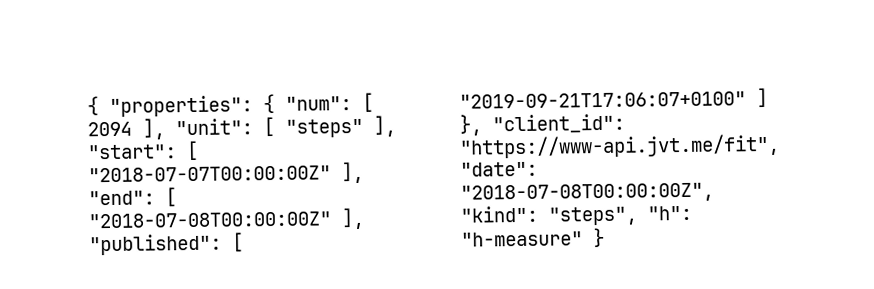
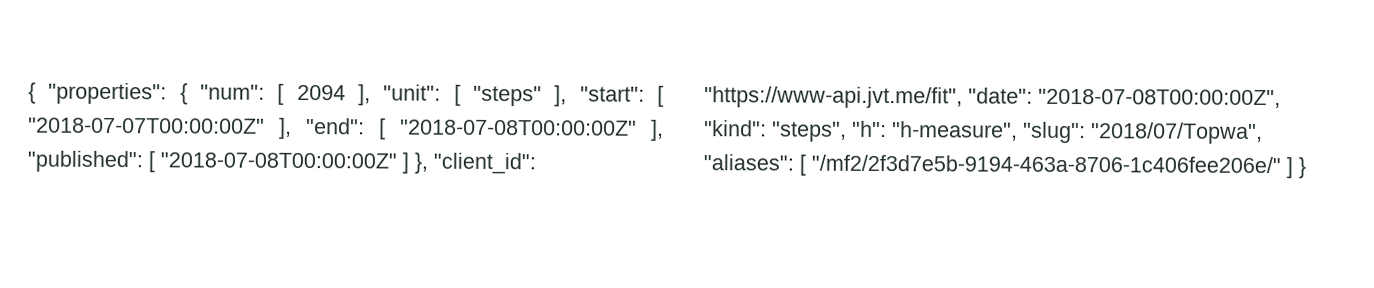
- { "properties": { "num": [ 2094 ], "unit": [ "steps" ], "start": [ "2018-07-07T00:00:00Z" ], "end": [ "2018-07-08T00:00:00Z" ], "published": [ "2019-09-21T17:06:07+0100" ] }, "client_id": "https://www-api.jvt.me/fit", "date": "2018-07-08T00:00:00Z", "kind": "steps", "h": "h-measure" }
+ { "properties": { "num": [ 2094 ], "unit": [ "steps" ], "start": [ "2018-07-07T00:00:00Z" ], "end": [ "2018-07-08T00:00:00Z" ], "published": [ "2018-07-08T00:00:00Z" ] }, "client_id": "https://www-api.jvt.me/fit", "date": "2018-07-08T00:00:00Z", "kind": "steps", "h": "h-measure", "slug": "2018/07/Topwa", "aliases": [ "/mf2/2f3d7e5b-9194-463a-8706-1c406fee206e/" ] }

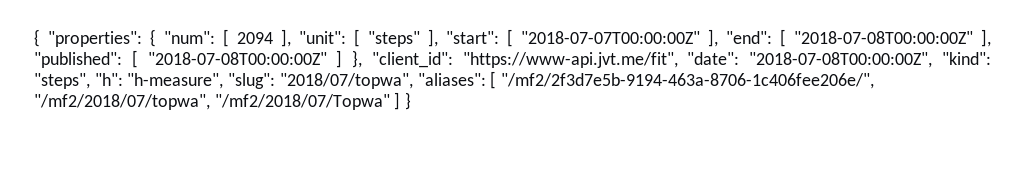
- { "properties": { "num": [ 2094 ], "unit": [ "steps" ], "start": [ "2018-07-07T00:00:00Z" ], "end": [ "2018-07-08T00:00:00Z" ], "published": [ "2018-07-08T00:00:00Z" ] }, "client_id": "https://www-api.jvt.me/fit", "date": "2018-07-08T00:00:00Z", "kind": "steps", "h": "h-measure", "slug": "2018/07/Topwa", "aliases": [ "/mf2/2f3d7e5b-9194-463a-8706-1c406fee206e/" ] }
+ { "properties": { "num": [ 2094 ], "unit": [ "steps" ], "start": [ "2018-07-07T00:00:00Z" ], "end": [ "2018-07-08T00:00:00Z" ], "published": [ "2018-07-08T00:00:00Z" ] }, "client_id": "https://www-api.jvt.me/fit", "date": "2018-07-08T00:00:00Z", "kind": "steps", "h": "h-measure", "slug": "2018/07/topwa", "aliases": [ "/mf2/2f3d7e5b-9194-463a-8706-1c406fee206e/", "/mf2/2018/07/topwa", "/mf2/2018/07/Topwa" ] }

